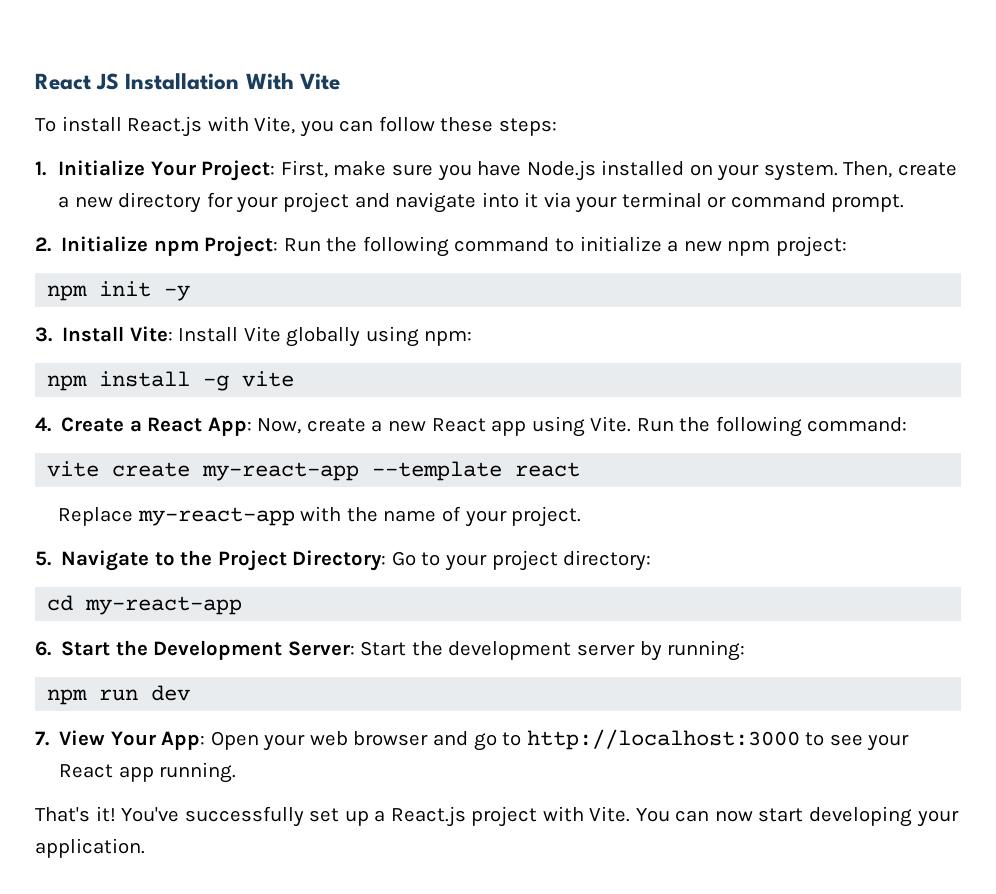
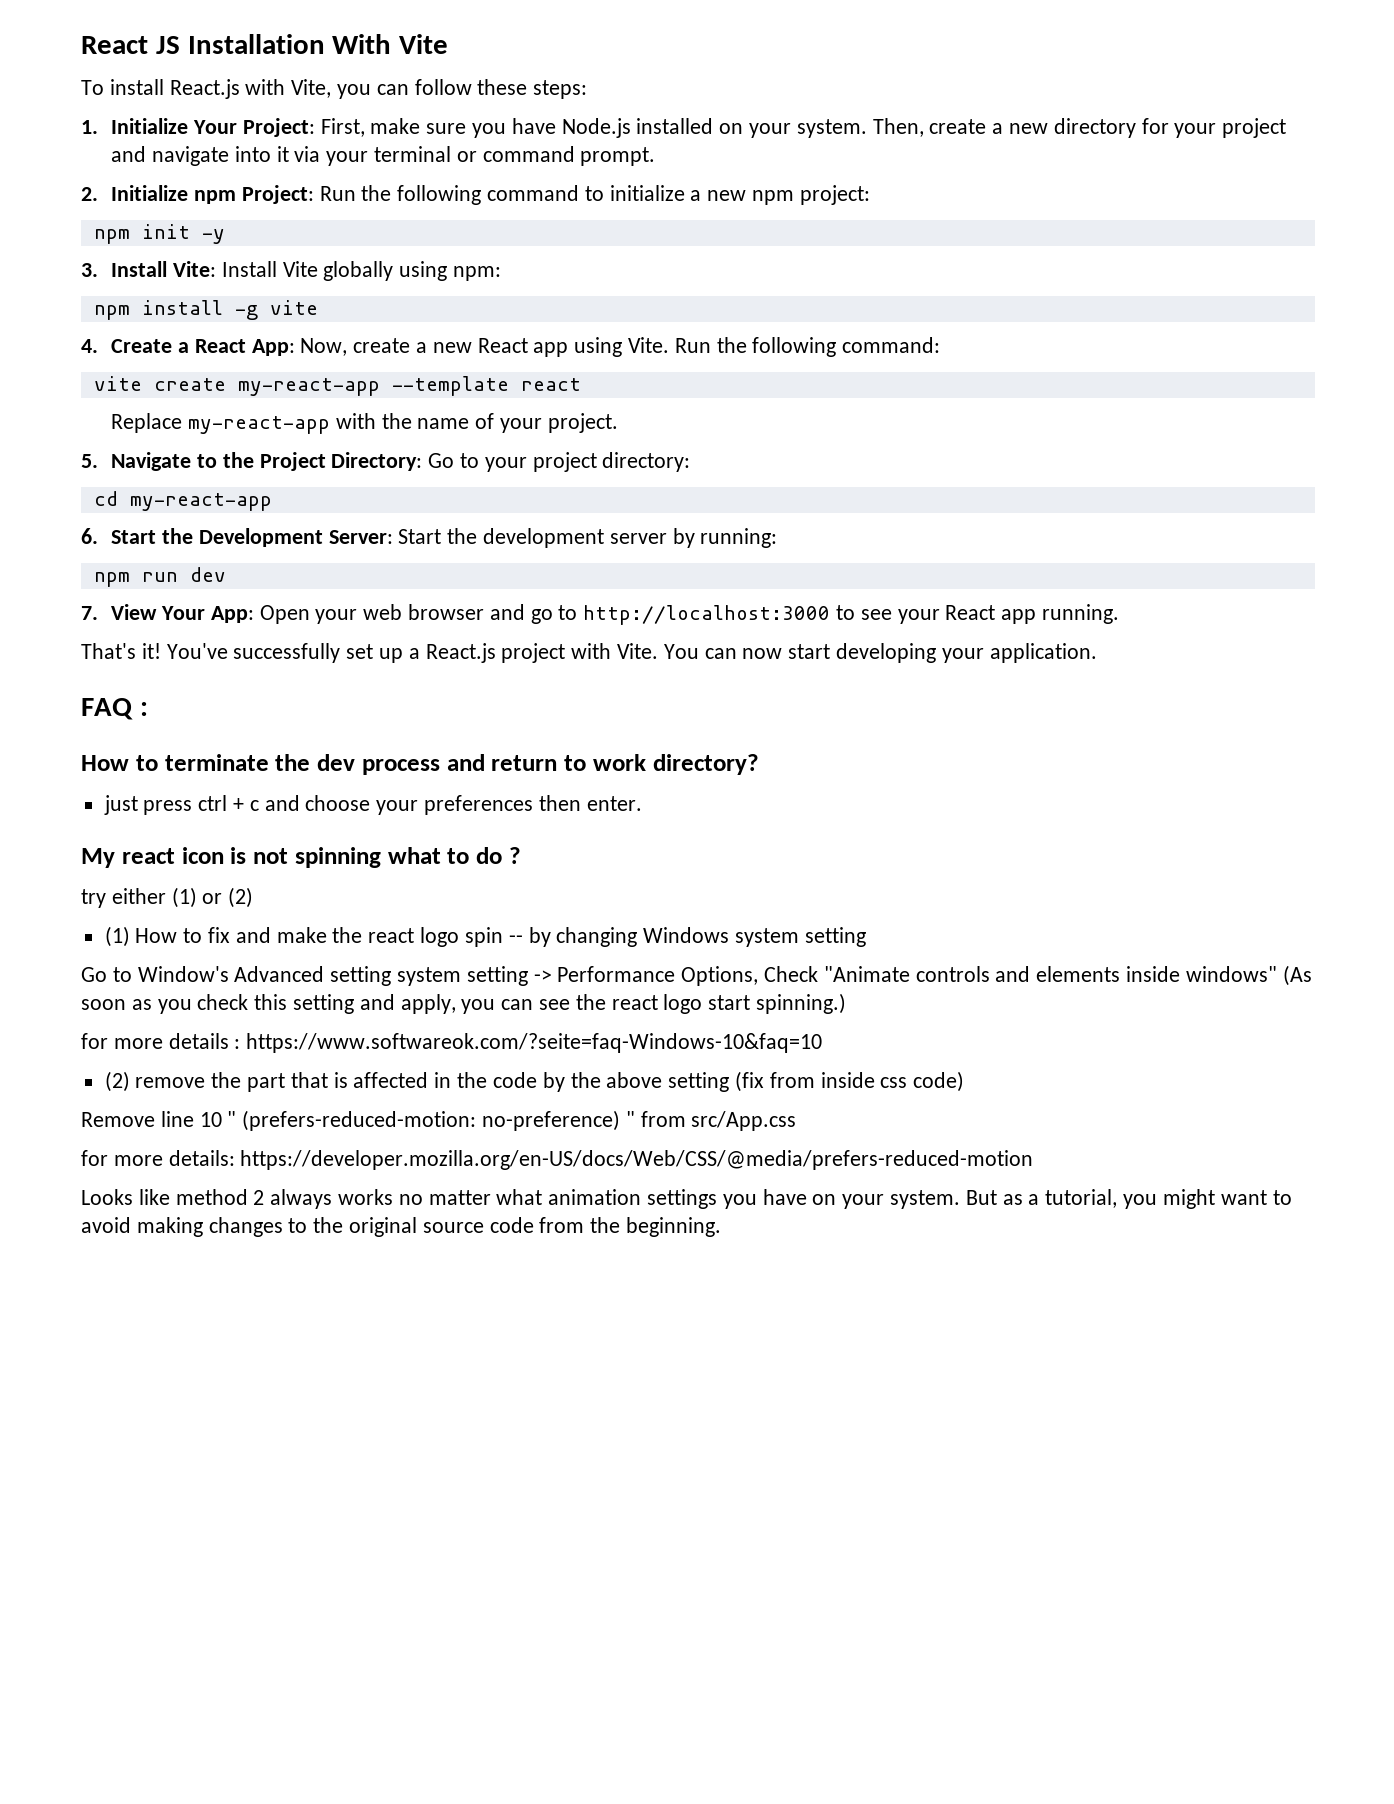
+ FAQ :
+ How to terminate the dev process and return to work directory?
+ just press ctrl + c and choose your preferences then enter.
+ My react icon is not spinning what to do ?
+ try either (1) or (2)
+ (1) How to fix and make the react logo spin -- by changing Windows system setting
+ Go to Window's Advanced setting system setting -> Performance Options, Check "Animate controls and elements inside windows" (As soon as you check this setting and apply, you can see the react logo start spinning.)
+ for more details : https://www.softwareok.com/?seite=faq-Windows-10&faq=10
+ (2) remove the part that is affected in the code by the above setting (fix from inside css code)
+ Remove line 10 " (prefers-reduced-motion: no-preference) " from src/App.css
+ for more details: https://developer.mozilla.org/en-US/docs/Web/CSS/@media/prefers-reduced-motion
+ Looks like method 2 always works no matter what animation settings you have on your system. But as a tutorial, you might want to avoid making changes to the original source code from the beginning.

